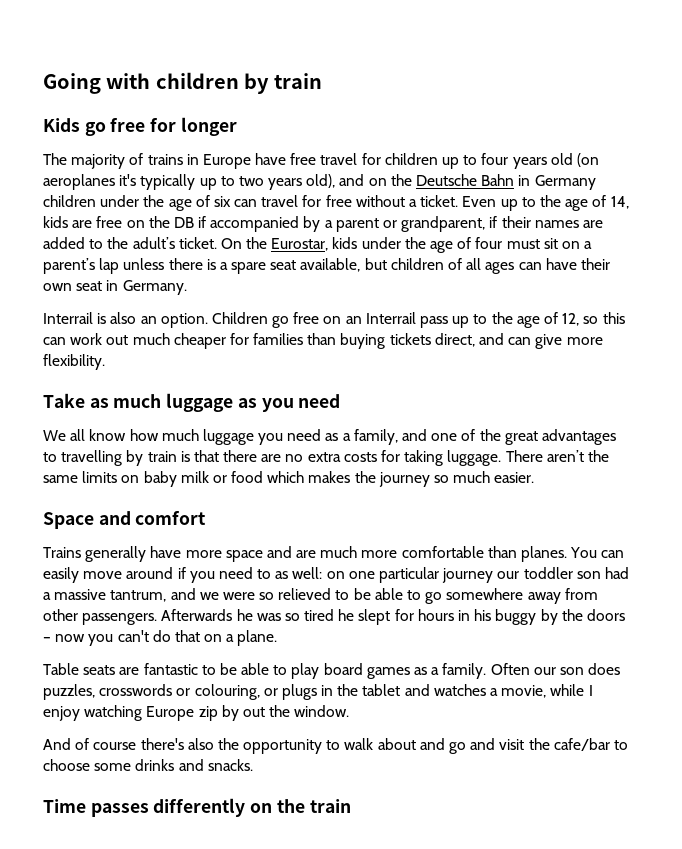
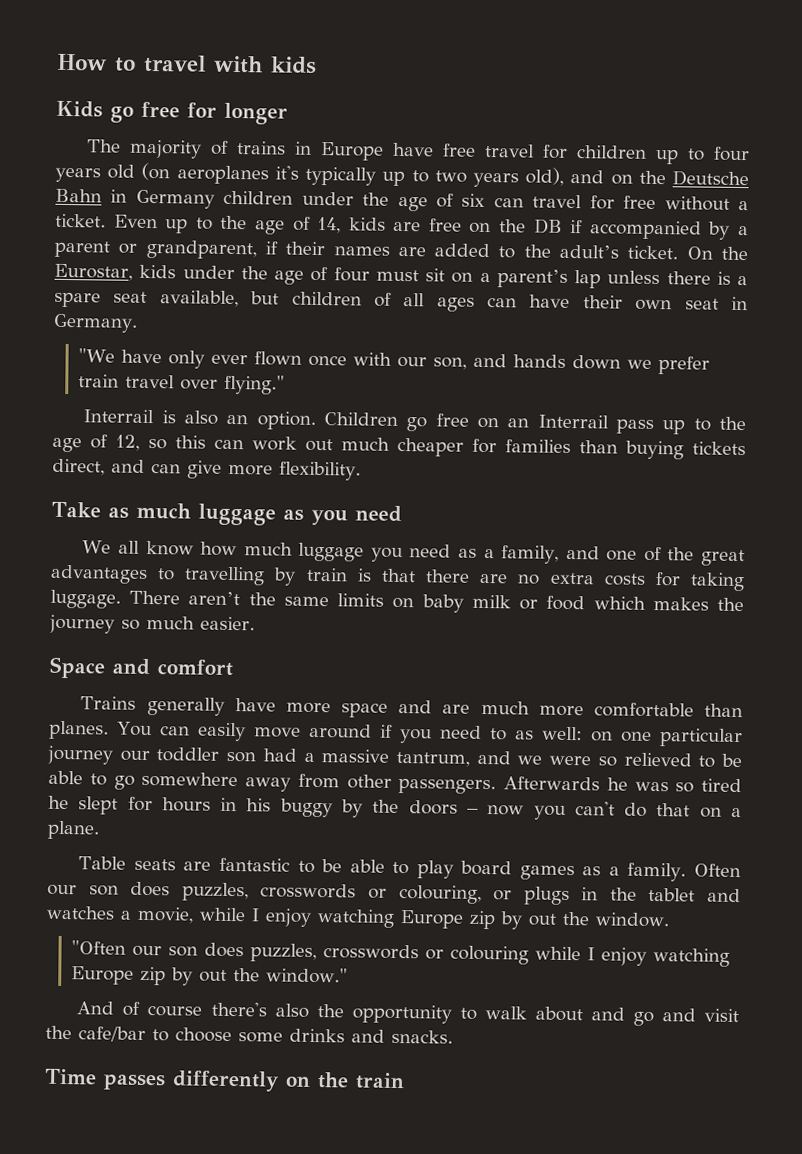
- Going with children by train
+ How to travel with kids
+ "We have only ever flown once with our son, and hands down we prefer train travel over flying."
+ "Often our son does puzzles, crosswords or colouring while I enjoy watching Europe zip by out the window."

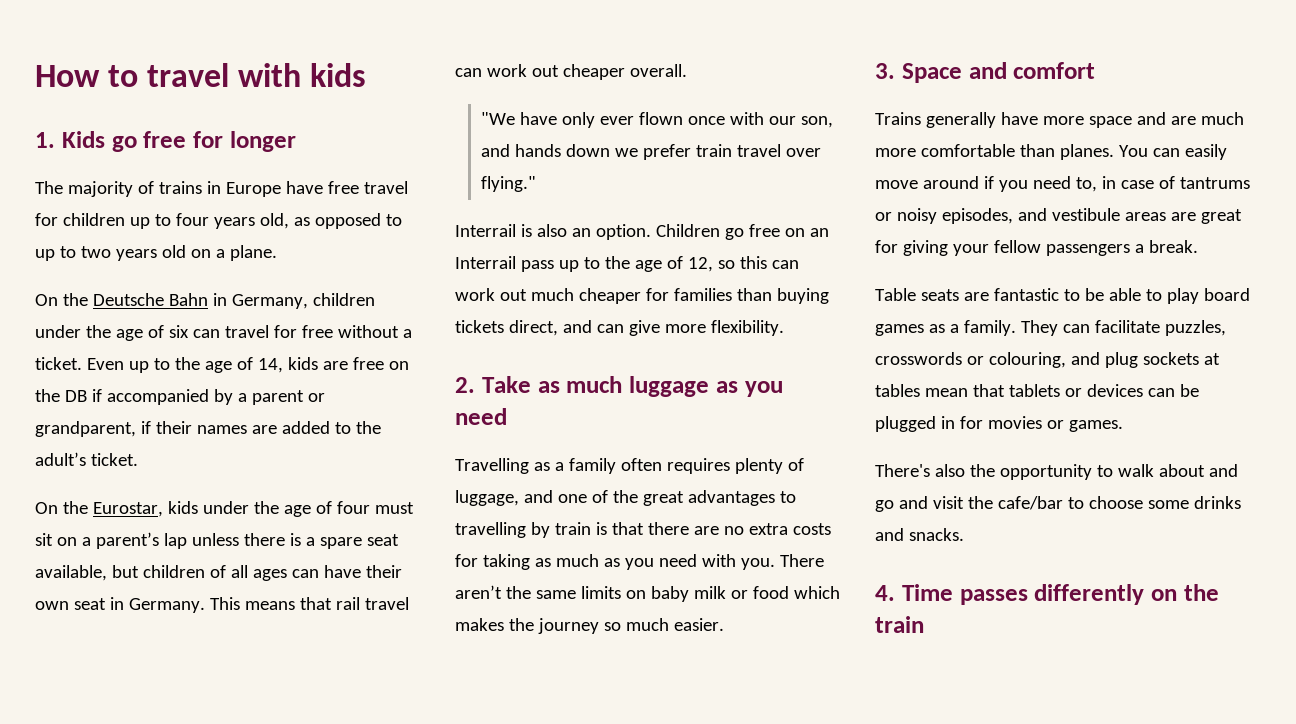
- Kids go free for longer
+ 1. Kids go free for longer
- The majority of trains in Europe have free travel for children up to four years old (on aeroplanes it's typically up to two years old), and on the Deutsche Bahn in Germany children under the age of six can travel for free without a ticket.
+ The majority of trains in Europe have free travel for children up to four years old, as opposed to up to two years old on a plane.
+ On the Deutsche Bahn in Germany, children under the age of six can travel for free without a ticket.
- Even up to the age of 14, kids are free on the DB if accompanied by a parent or grandparent, if their names are added to the adult’s ticket. On the Eurostar, kids under the age of four must sit on a parent’s lap unless there is a spare seat available, but children of all ages can have their own seat in Germany.
+ Even up to the age of 14, kids are free on the DB if accompanied by a parent or grandparent, if their names are added to the adult’s ticket.
+ On the Eurostar, kids under the age of four must sit on a parent’s lap unless there is a spare seat available, but children of all ages can have their own seat in Germany. This means that rail travel can work out cheaper overall.
- Take as much luggage as you need
+ 2. Take as much luggage as you need
- We all know how much luggage you need as a family, and one of the great advantages to travelling by train is that there are no extra costs for taking luggage.
+ Travelling as a family often requires plenty of luggage, and one of the great advantages to travelling by train is that there are no extra costs for taking as much as you need with you.
- Space and comfort
+ 3. Space and comfort
- You can easily move around if you need to as well: on one particular journey our toddler son had a massive tantrum, and we were so relieved to be able to go somewhere away from other passengers. Afterwards he was so tired he slept for hours in his buggy by the doors – now you can't do that on a plane.
+ You can easily move around if you need to, in case of tantrums or noisy episodes, and vestibule areas are great for giving your fellow passengers a break.
- Often our son does puzzles, crosswords or colouring, or plugs in the tablet and watches a movie, while I enjoy watching Europe zip by out the window.
- "Often our son does puzzles, crosswords or colouring while I enjoy watching Europe zip by out the window."
- And of course there's also the opportunity to walk about and go and visit the cafe/bar to choose some drinks and snacks.
+ They can facilitate puzzles, crosswords or colouring, and plug sockets at tables mean that tablets or devices can be plugged in for movies or games.
+ There's also the opportunity to walk about and go and visit the cafe/bar to choose some drinks and snacks.
- Time passes differently on the train
+ 4. Time passes differently on the train

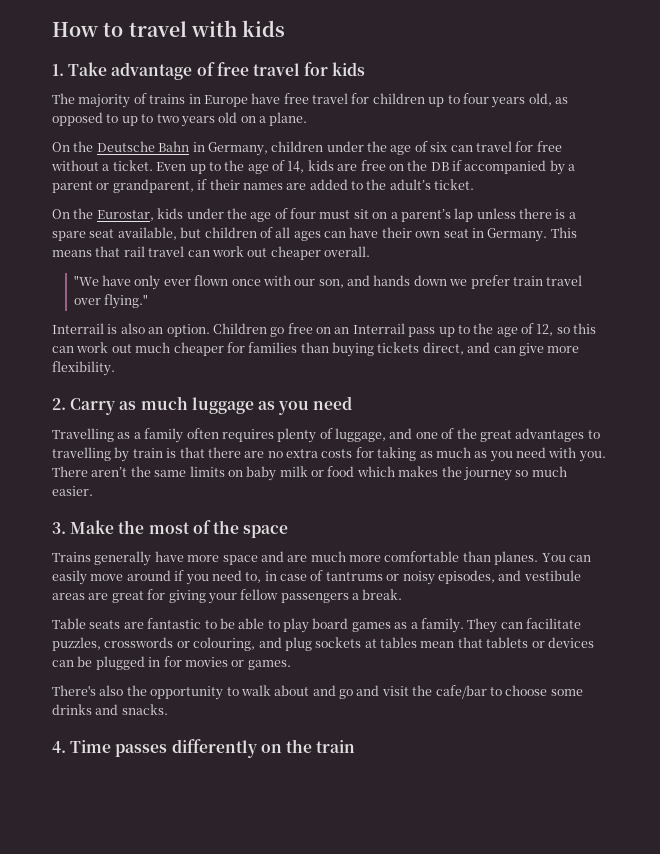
- 1. Kids go free for longer
+ 1. Take advantage of free travel for kids
- 2. Take as much luggage as you need
+ 2. Carry as much luggage as you need
- 3. Space and comfort
+ 3. Make the most of the space

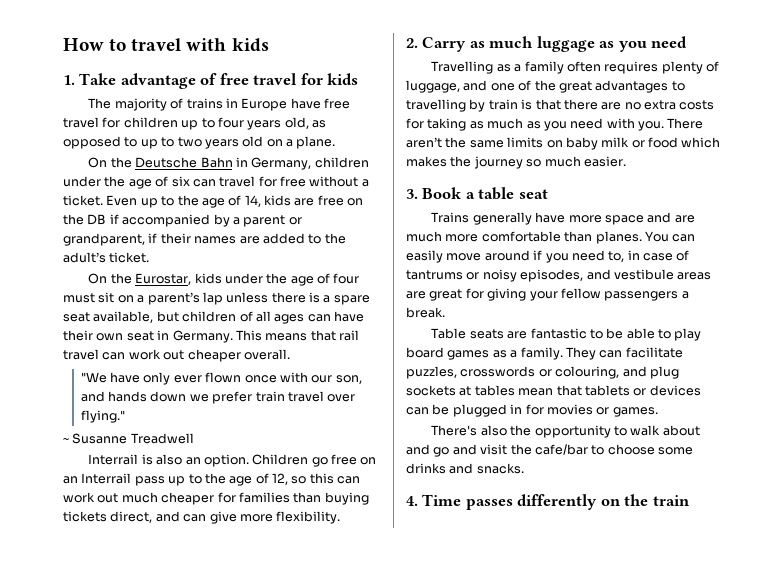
+ ~ Susanne Treadwell
- 3. Make the most of the space
+ 3. Book a table seat

